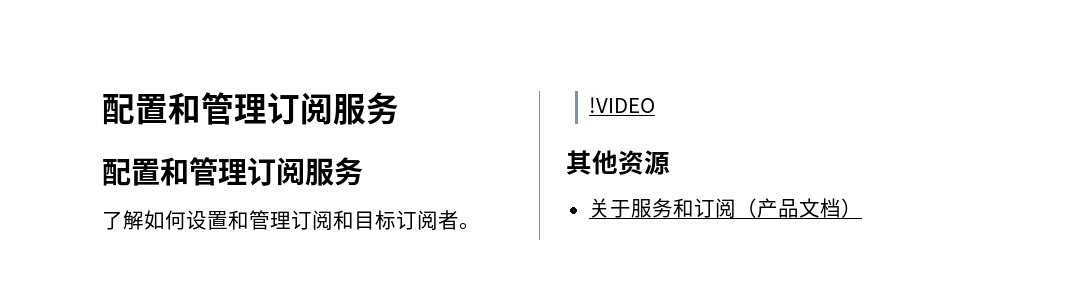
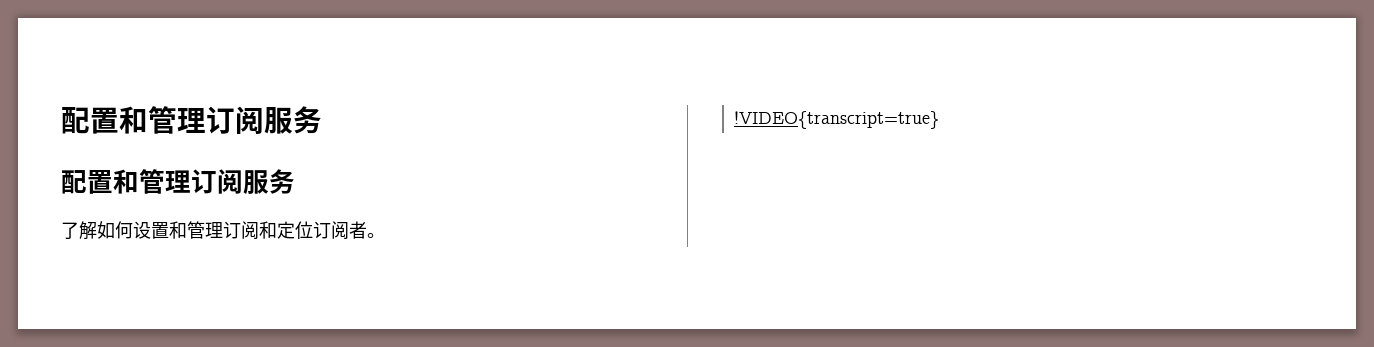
- 了解如何设置和管理订阅和目标订阅者。
+ 了解如何设置和管理订阅和定位订阅者。
- !VIDEO
- 其他资源
- 关于服务和订阅（产品文档）
+ !VIDEO{transcript=true}

